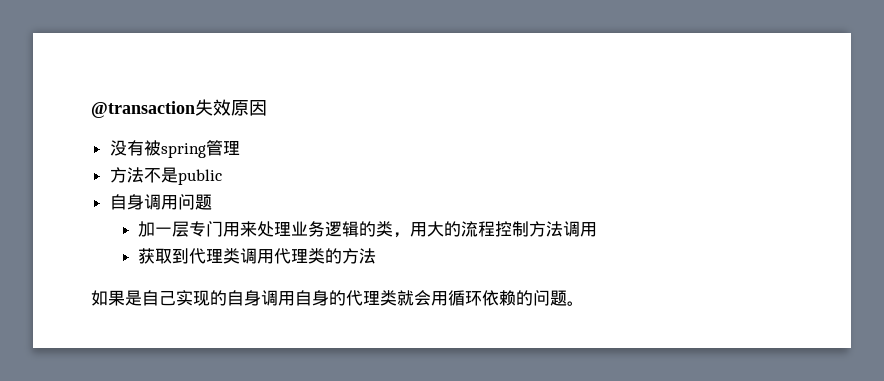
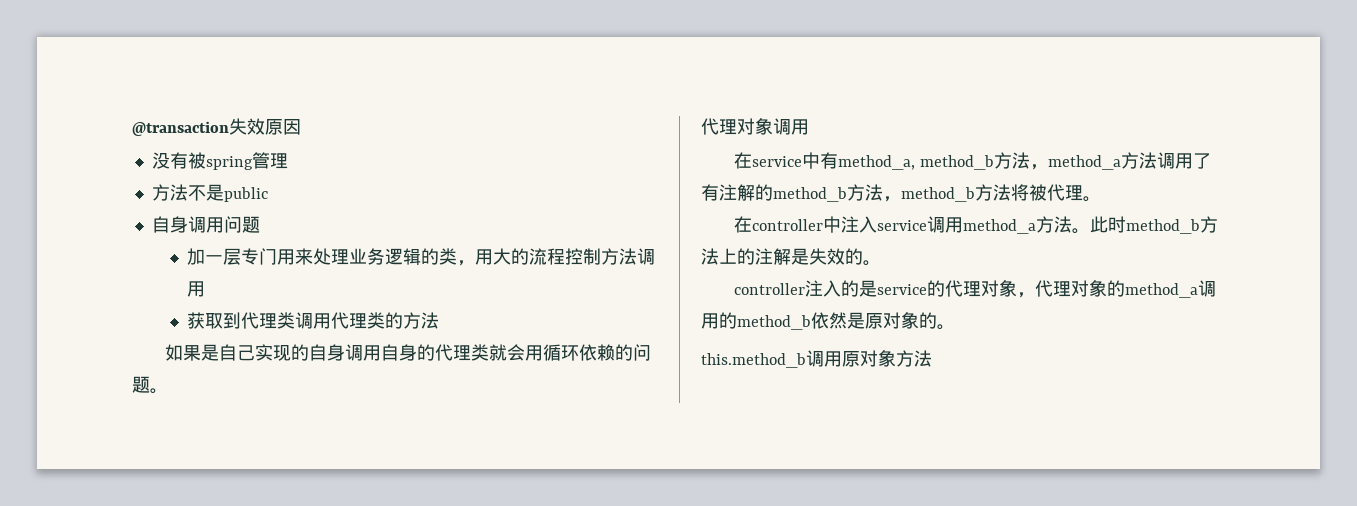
+ 代理对象调用
+ 在service中有method_a, method_b方法，method_a方法调用了有注解的method_b方法，method_b方法将被代理。
+ 在controller中注入service调用method_a方法。此时method_b方法上的注解是失效的。
+ controller注入的是service的代理对象，代理对象的method_a调用的method_b依然是原对象的。
+ this.method_b调用原对象方法

